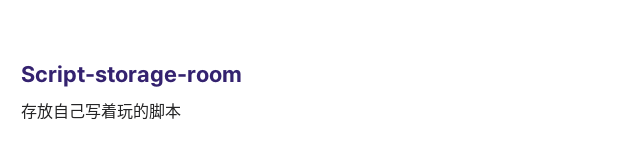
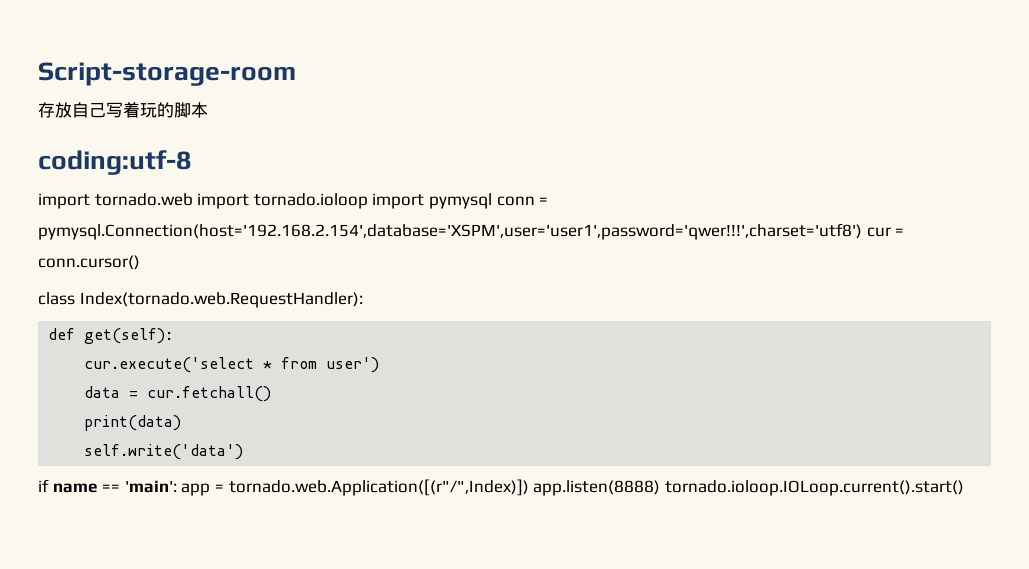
+ coding:utf-8
+ import tornado.web import tornado.ioloop import pymysql conn = pymysql.Connection(host='192.168.2.154',database='XSPM',user='user1',password='qwer!!!',charset='utf8') cur = conn.cursor()
+ class Index(tornado.web.RequestHandler):
+ def get(self):
+ cur.execute('select * from user')
+ data = cur.fetchall()
+ print(data)
+ self.write('data')
+ if name == 'main': app = tornado.web.Application([(r"/",Index)]) app.listen(8888) tornado.ioloop.IOLoop.current().start()

